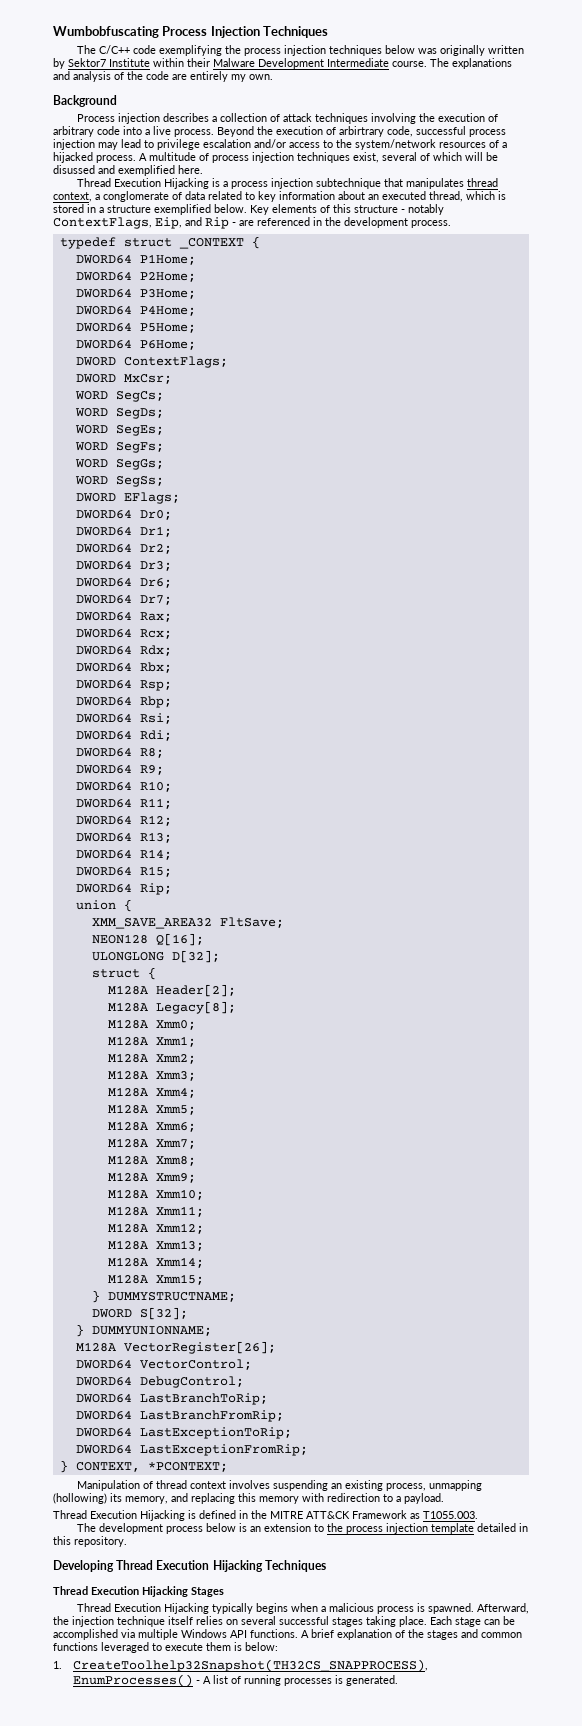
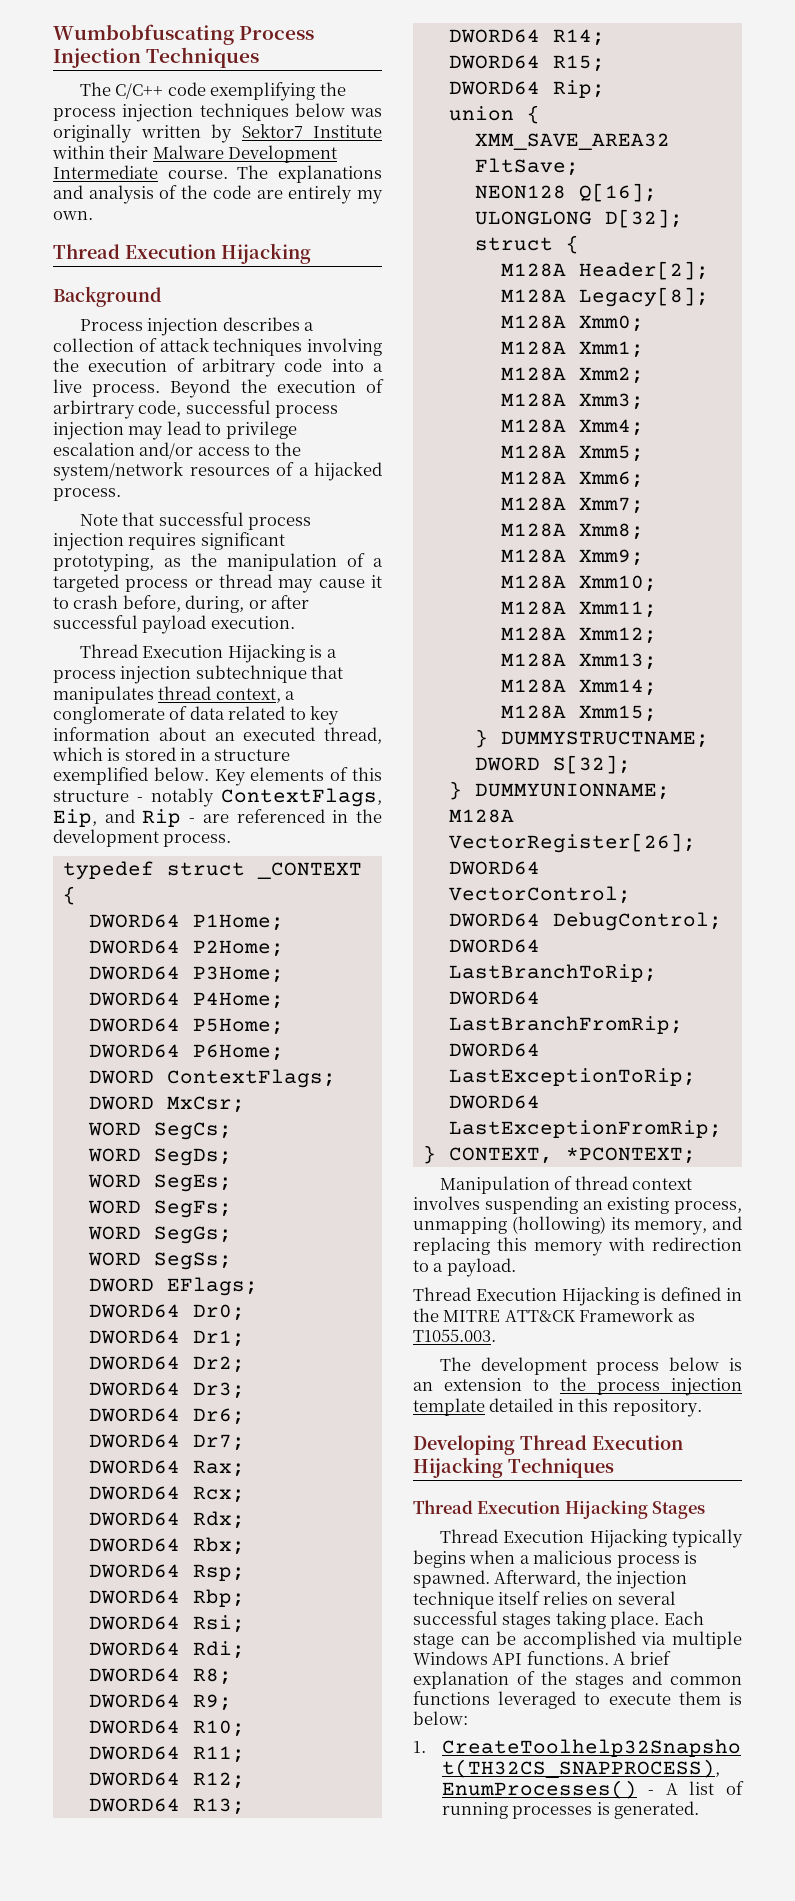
  The explanations and analysis of the code are entirely my own.
+ Thread Execution Hijacking
- Beyond the execution of arbirtrary code, successful process injection may lead to privilege escalation and/or access to the system/network resources of a hijacked process. A multitude of process injection techniques exist, several of which will be disussed and exemplified here.
+ Beyond the execution of arbirtrary code, successful process injection may lead to privilege escalation and/or access to the system/network resources of a hijacked process.
+ Note that successful process injection requires significant prototyping, as the manipulation of a targeted process or thread may cause it to crash before, during, or after successful payload execution.

